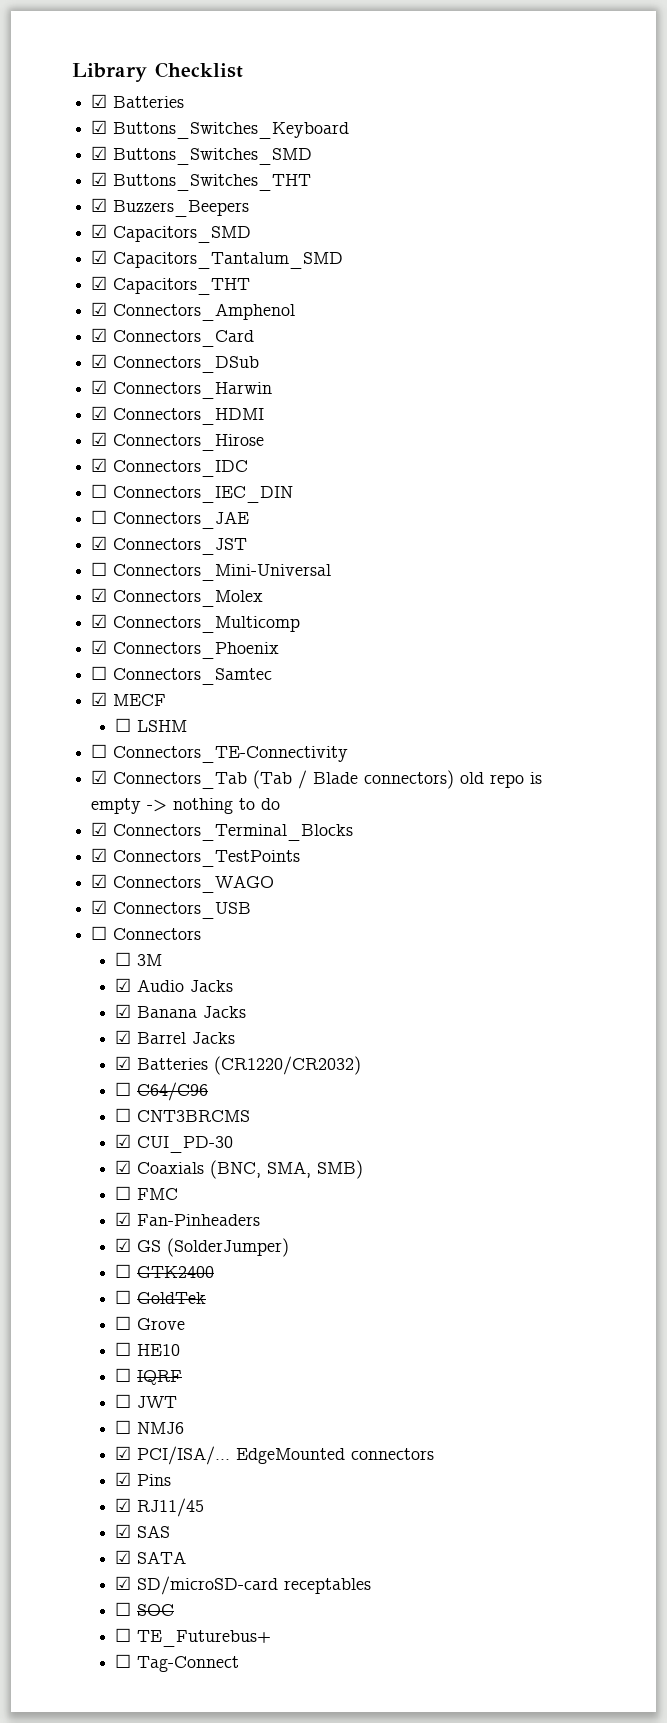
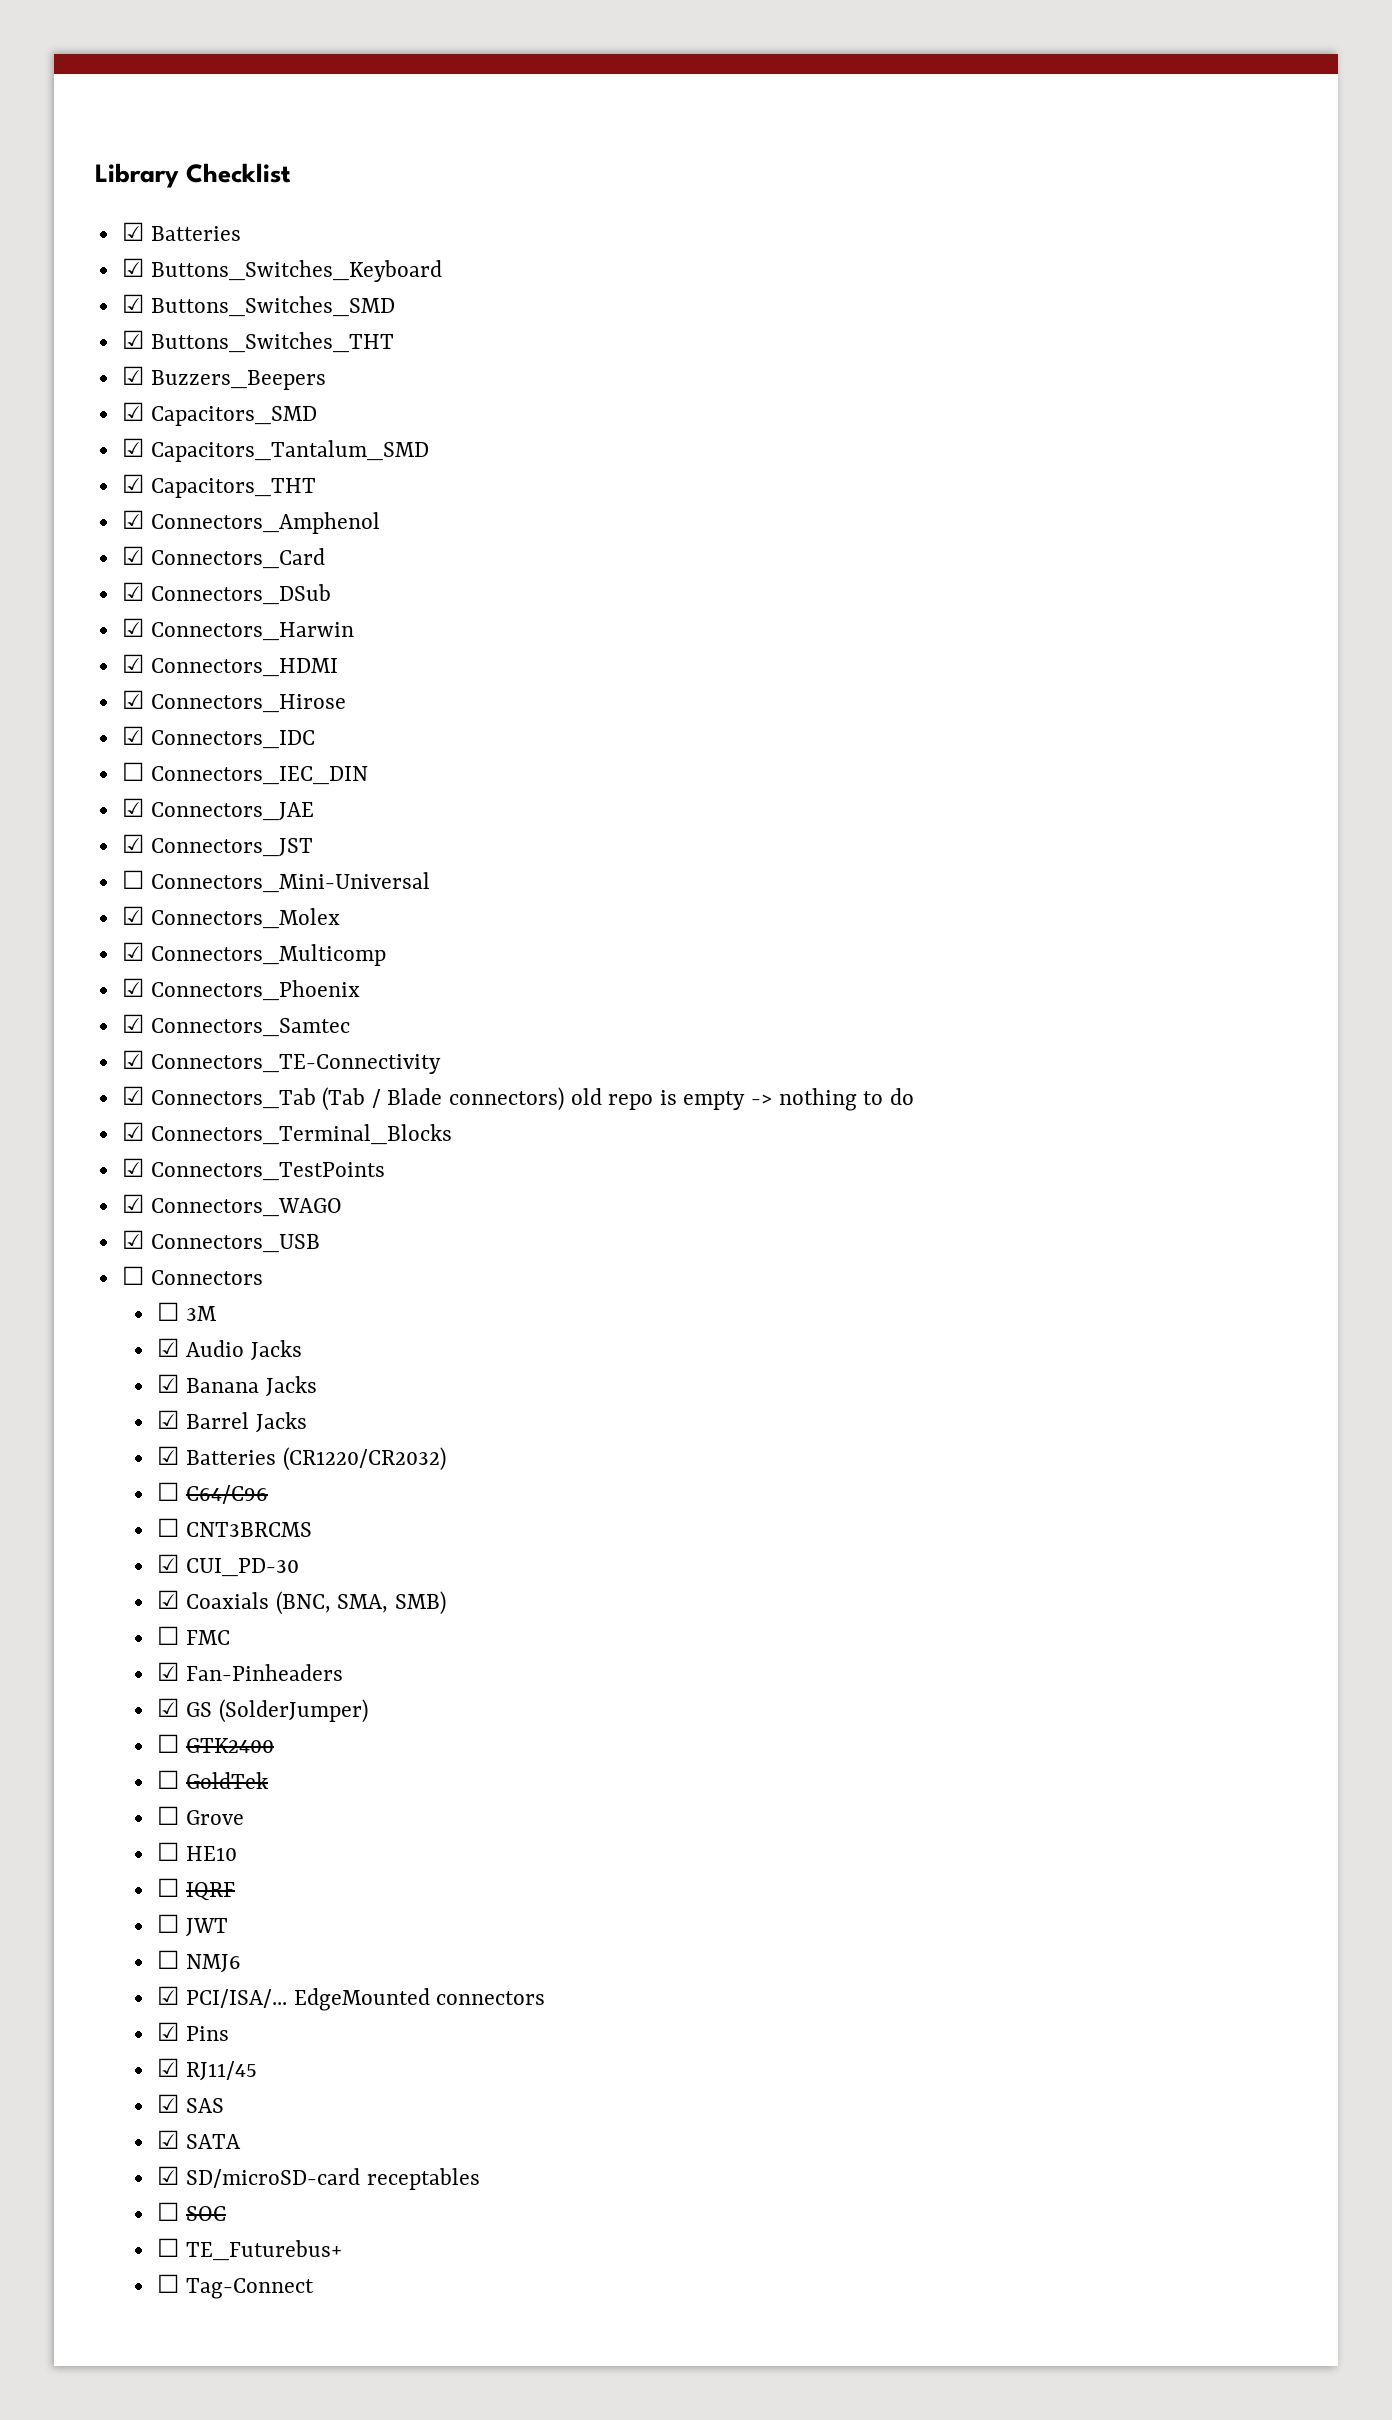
- ☐ Connectors_JAE
+ ☑ Connectors_JAE
- ☐ Connectors_Samtec
+ ☑ Connectors_Samtec
- ☑ MECF
- ☐ LSHM
- ☐ Connectors_TE-Connectivity
+ ☑ Connectors_TE-Connectivity

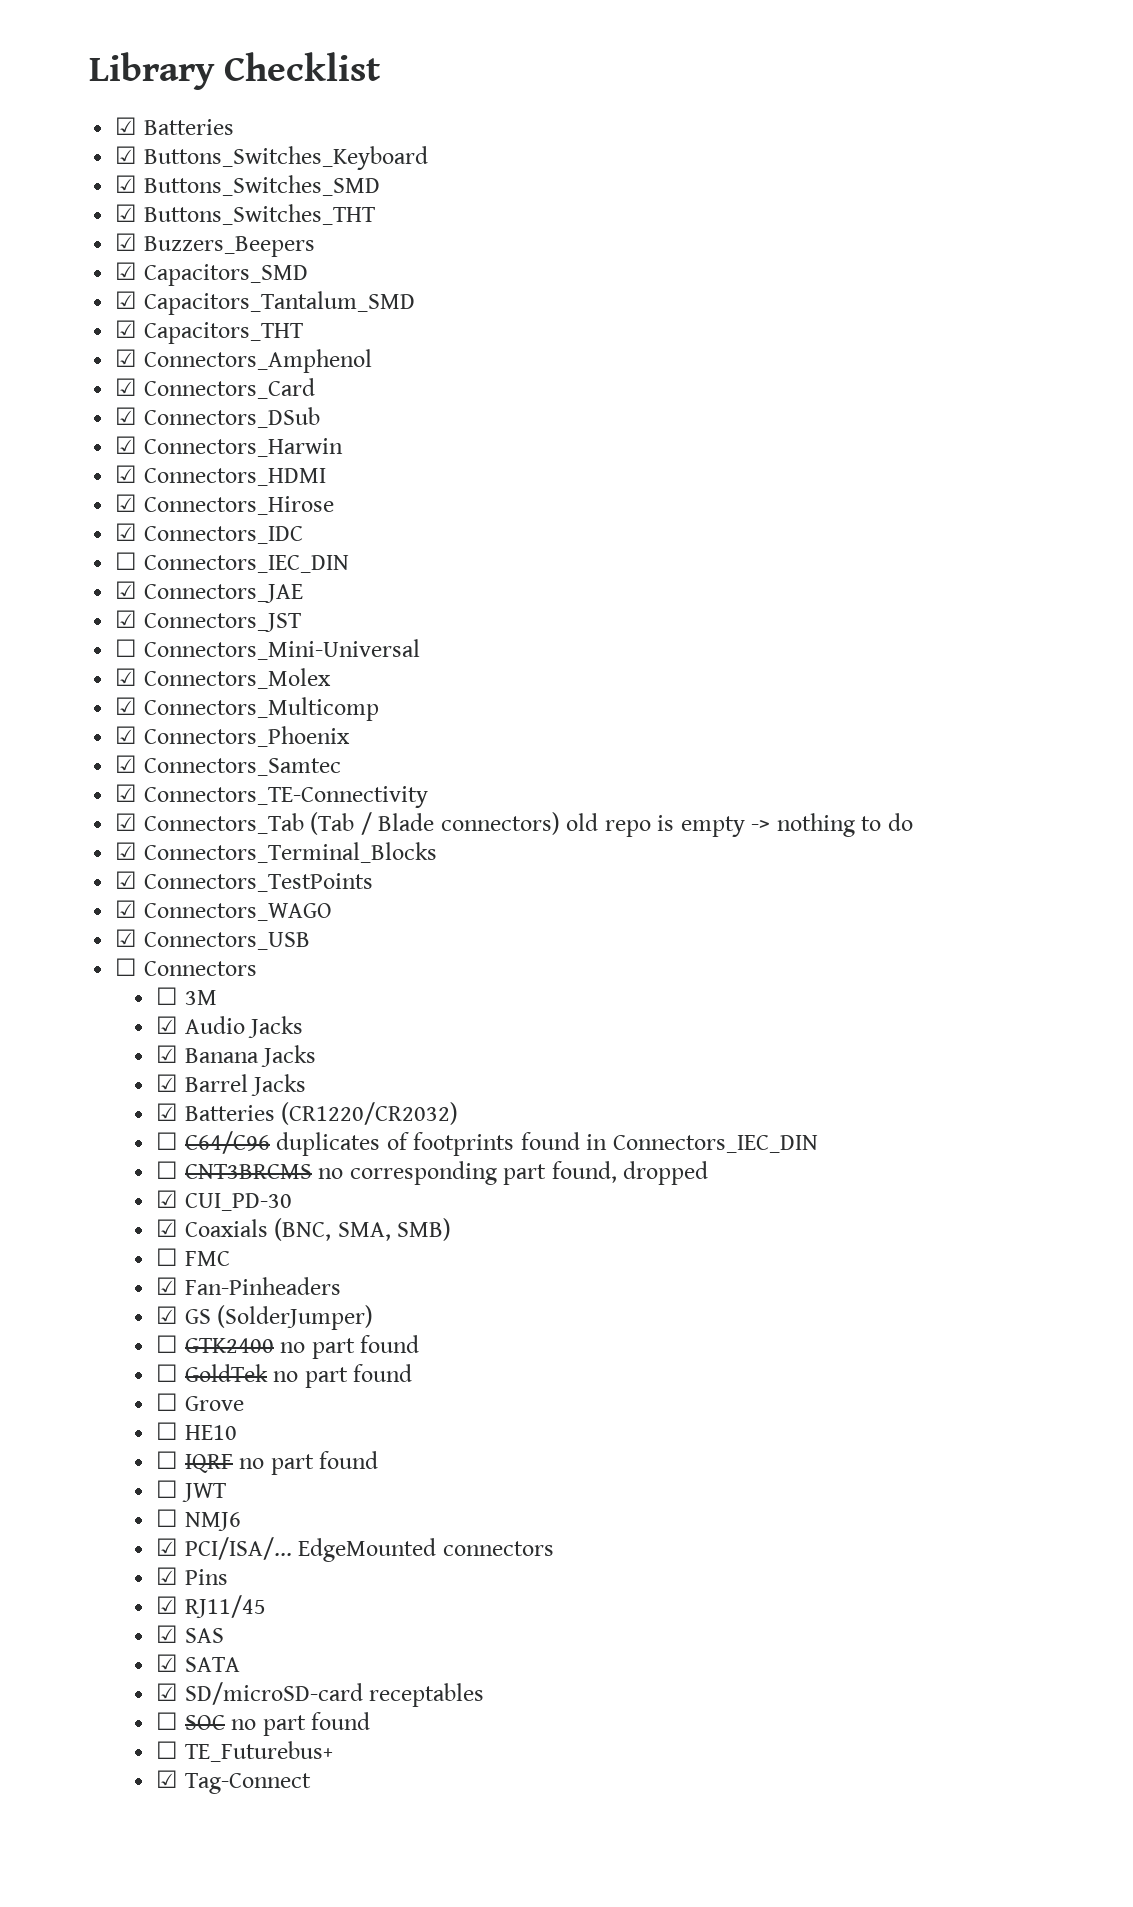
- ☐ C64/C96
- ☐ CNT3BRCMS
+ ☐ C64/C96 duplicates of footprints found in Connectors_IEC_DIN
+ ☐ CNT3BRCMS no corresponding part found, dropped
- ☐ GTK2400
+ ☐ GTK2400 no part found
- ☐ GoldTek
+ ☐ GoldTek no part found
- ☐ IQRF
+ ☐ IQRF no part found
- ☐ SOC
+ ☐ SOC no part found
- ☐ Tag-Connect
+ ☑ Tag-Connect

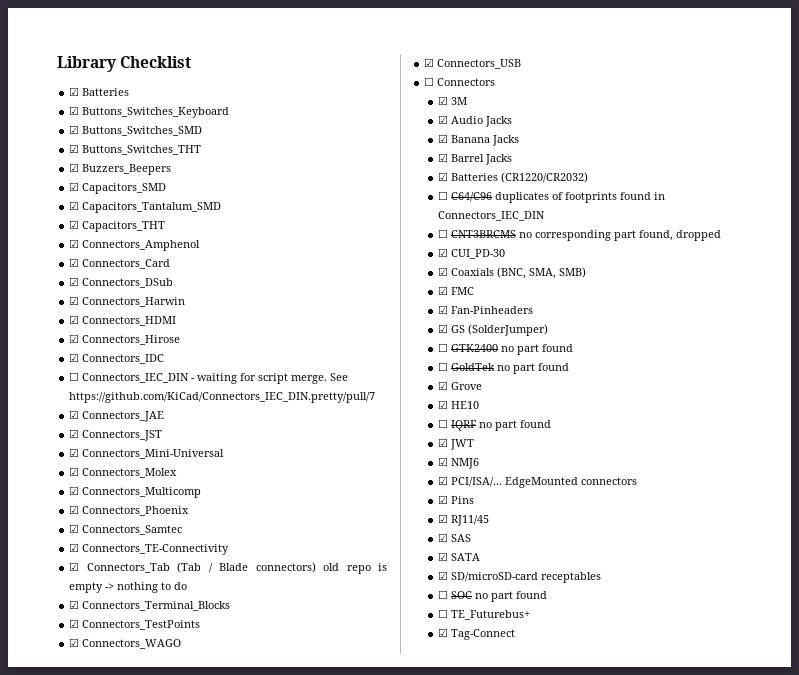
- ☐ Connectors_IEC_DIN
+ ☐ Connectors_IEC_DIN - waiting for script merge. See https://github.com/KiCad/Connectors_IEC_DIN.pretty/pull/7
- ☐ Connectors_Mini-Universal
+ ☑ Connectors_Mini-Universal
- ☐ 3M
+ ☑ 3M
- ☐ FMC
+ ☑ FMC
- ☐ Grove
+ ☑ Grove
- ☐ HE10
+ ☑ HE10
- ☐ JWT
+ ☑ JWT
- ☐ NMJ6
+ ☑ NMJ6

